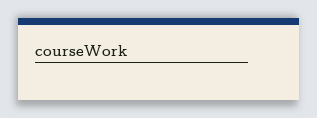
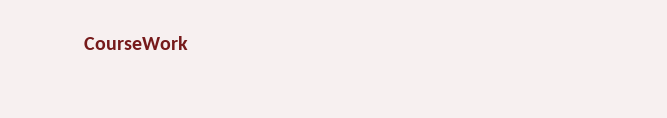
- courseWork
+ CourseWork

